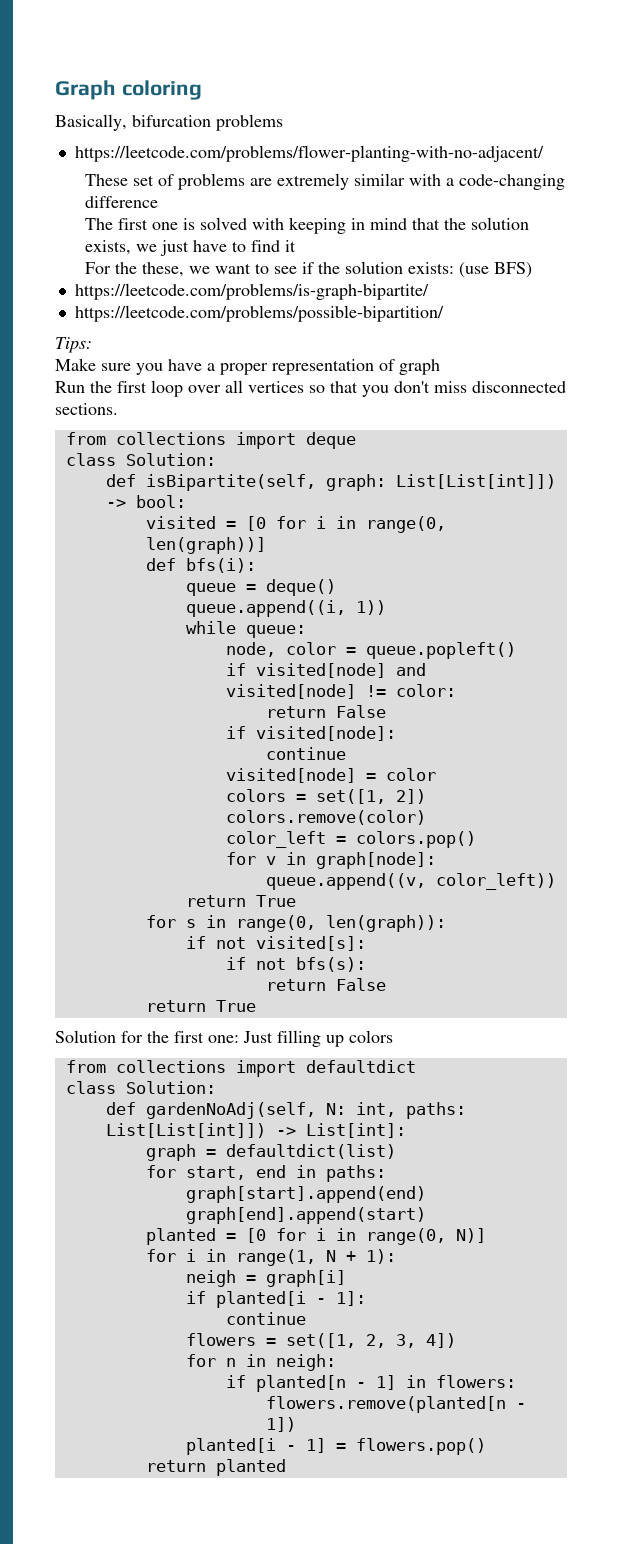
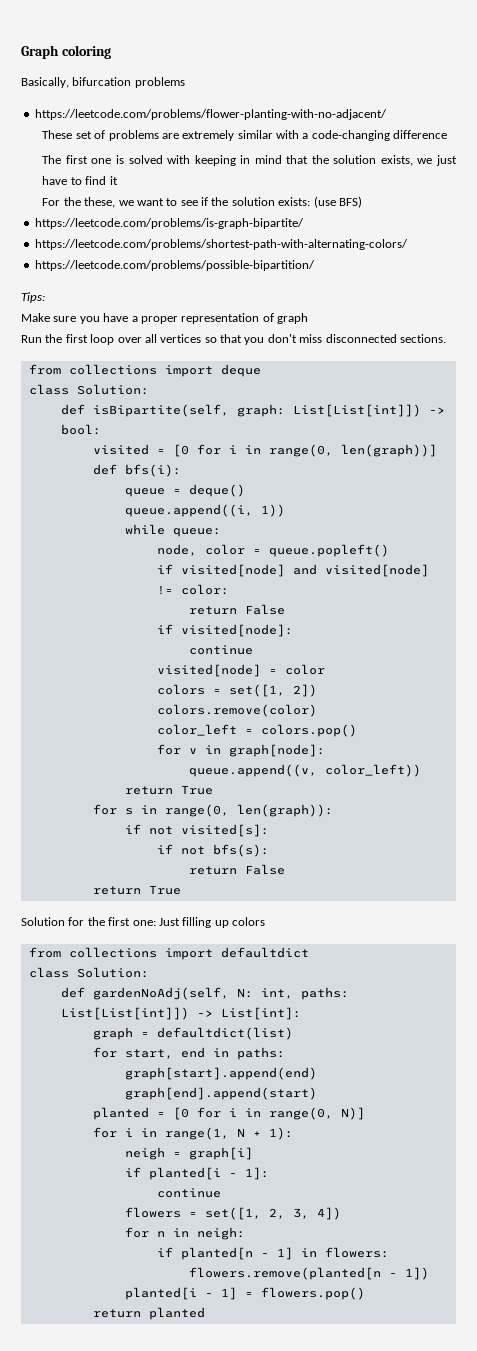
+ https://leetcode.com/problems/shortest-path-with-alternating-colors/

